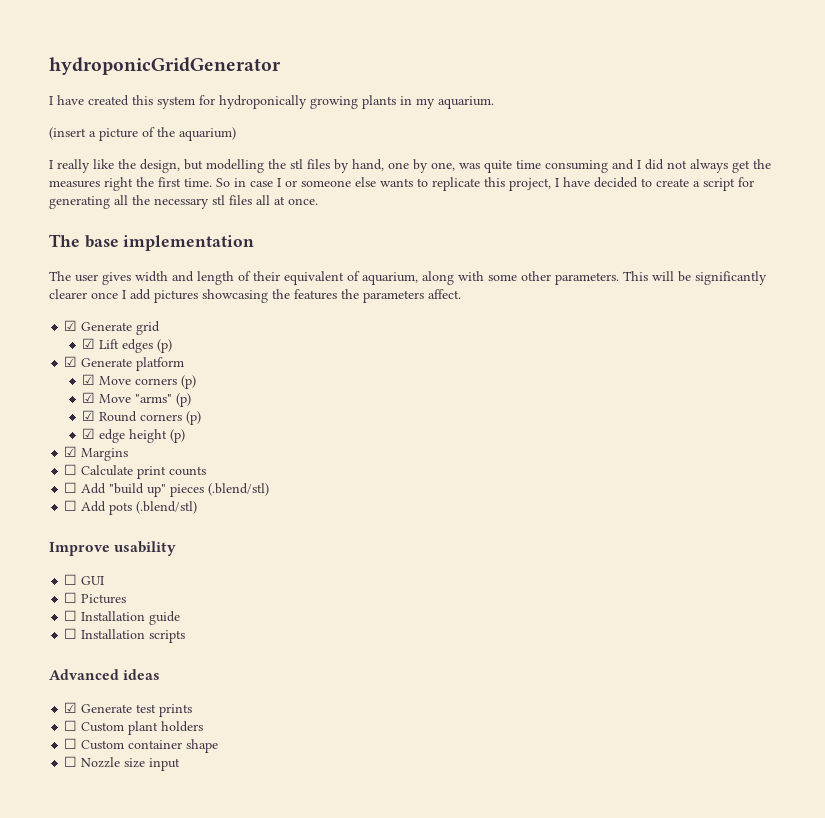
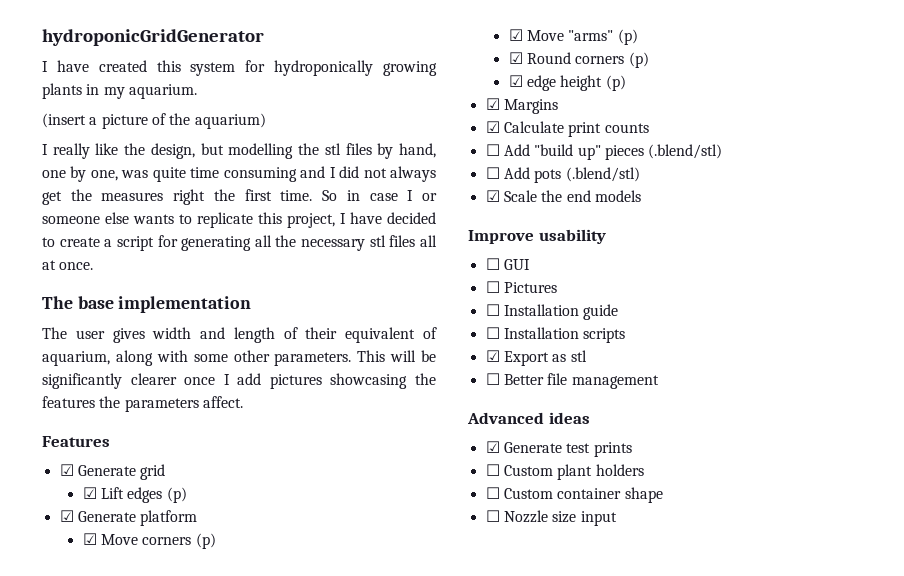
+ Features
- ☐ Calculate print counts
+ ☑ Calculate print counts
+ ☑ Scale the end models
+ ☑ Export as stl
+ ☐ Better file management

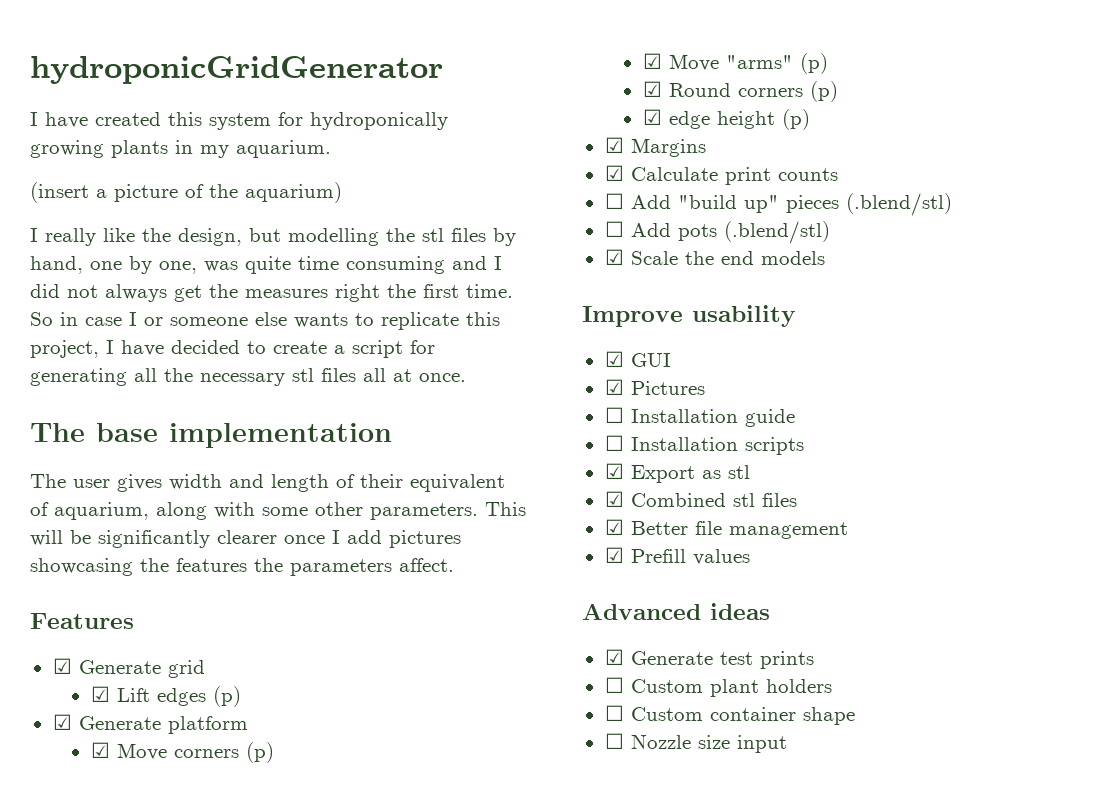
- ☐ GUI
+ ☑ GUI
- ☐ Pictures
+ ☑ Pictures
- ☐ Better file management
+ ☑ Combined stl files
+ ☑ Better file management
+ ☑ Prefill values

